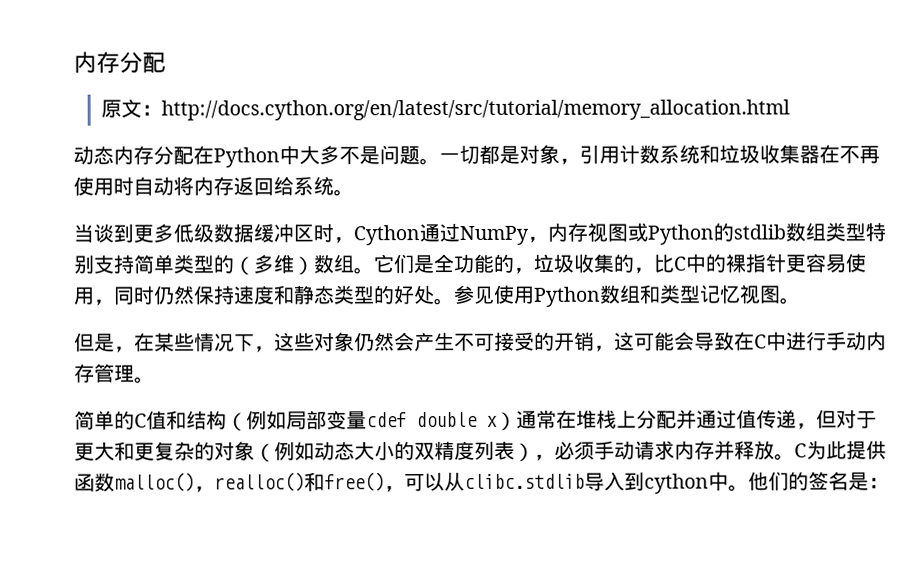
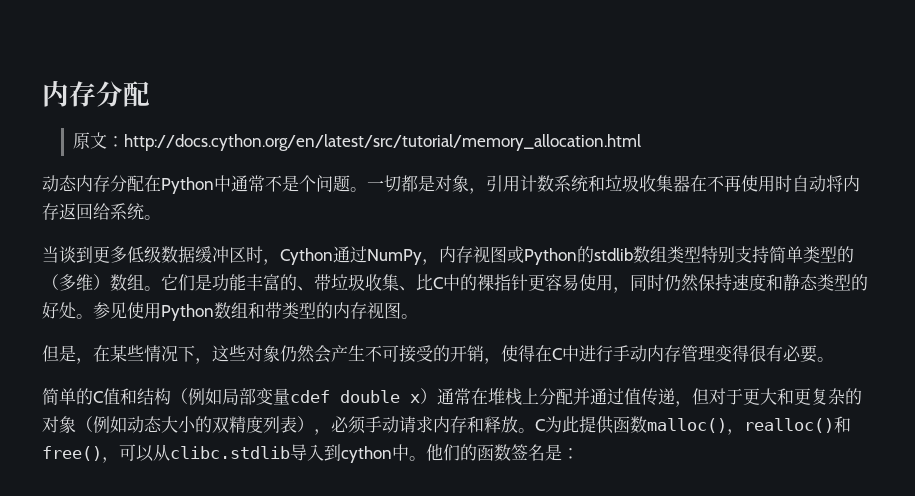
- 动态内存分配在Python中大多不是问题。
+ 动态内存分配在Python中通常不是个问题。
- 它们是全功能的，垃圾收集的，比C中的裸指针更容易使用，同时仍然保持速度和静态类型的好处。
+ 它们是功能丰富的、带垃圾收集、比C中的裸指针更容易使用，同时仍然保持速度和静态类型的好处。
- 参见使用Python数组和类型记忆视图。
+ 参见使用Python数组和带类型的内存视图。
- 但是，在某些情况下，这些对象仍然会产生不可接受的开销，这可能会导致在C中进行手动内存管理。
+ 但是，在某些情况下，这些对象仍然会产生不可接受的开销，使得在C中进行手动内存管理变得很有必要。
- 简单的C值和结构（例如局部变量cdef double x）通常在堆栈上分配并通过值传递，但对于更大和更复杂的对象（例如动态大小的双精度列表），必须手动请求内存并释放。
+ 简单的C值和结构（例如局部变量cdef double x）通常在堆栈上分配并通过值传递，但对于更大和更复杂的对象（例如动态大小的双精度列表），必须手动请求内存和释放。
- 他们的签名是：
+ 他们的函数签名是：

